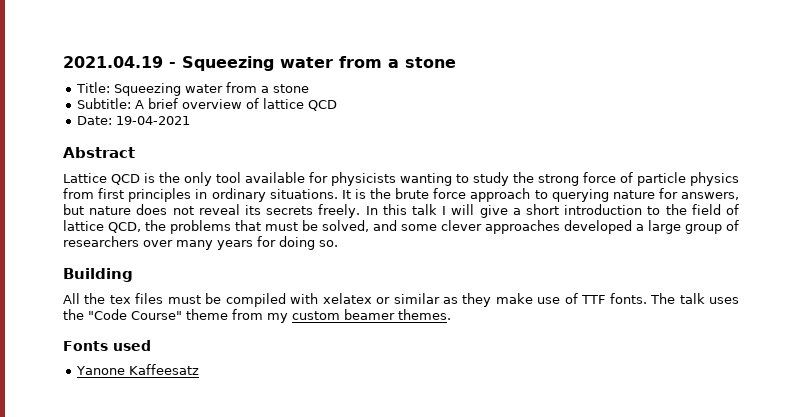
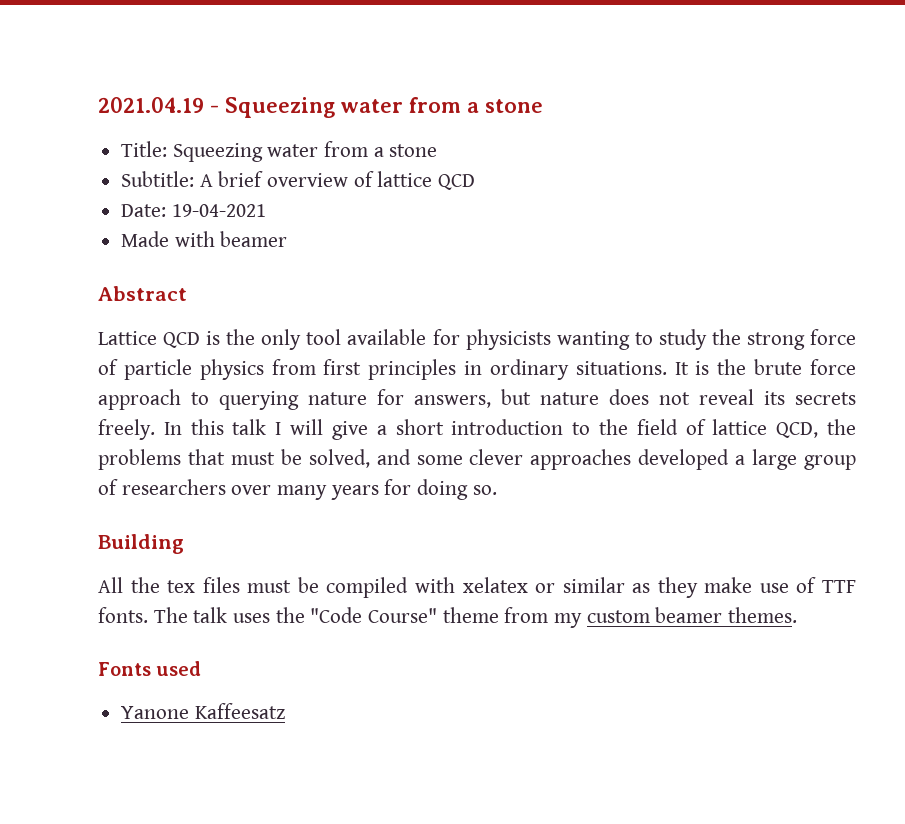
+ Made with beamer

